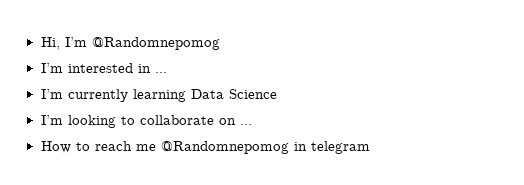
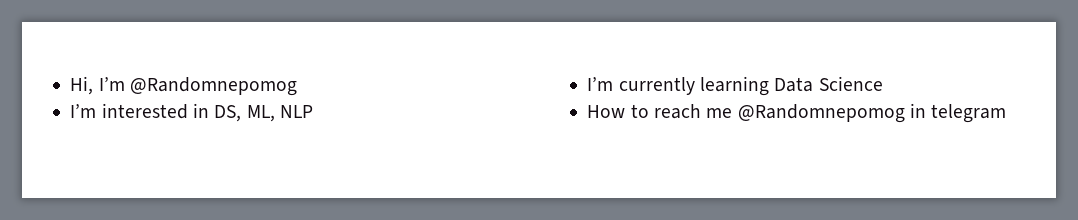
- I’m interested in ...
+ I’m interested in DS, ML, NLP
- I’m looking to collaborate on ...

